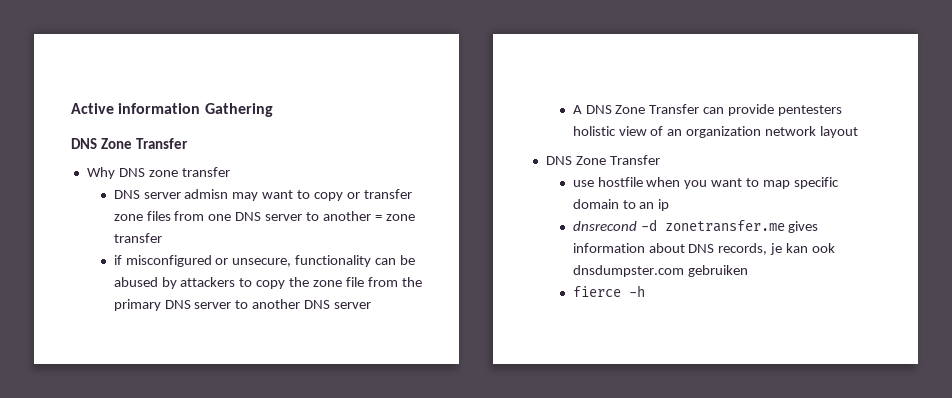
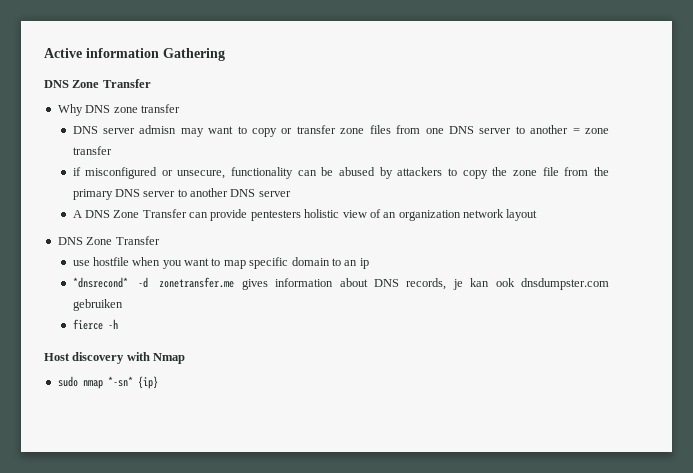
- dnsrecond -d zonetransfer.me gives information about DNS records, je kan ook dnsdumpster.com gebruiken
+ *dnsrecond* -d zonetransfer.me gives information about DNS records, je kan ook dnsdumpster.com gebruiken
+ Host discovery with Nmap
+ sudo nmap *-sn* {ip}

